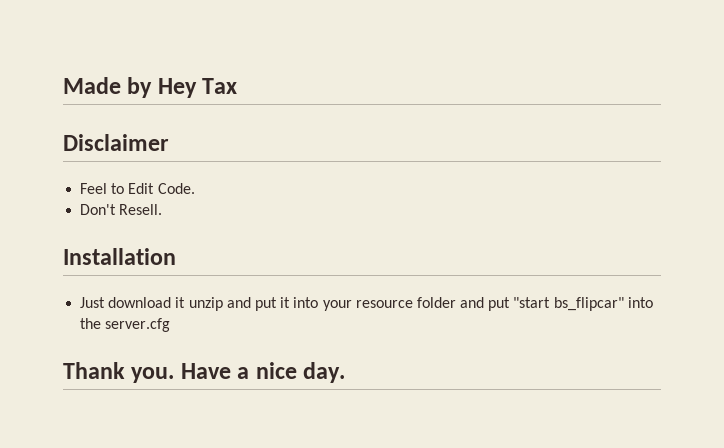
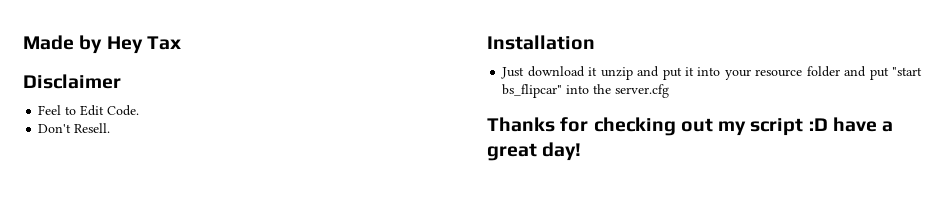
- Thank you. Have a nice day.
+ Thanks for checking out my script :D have a great day!

